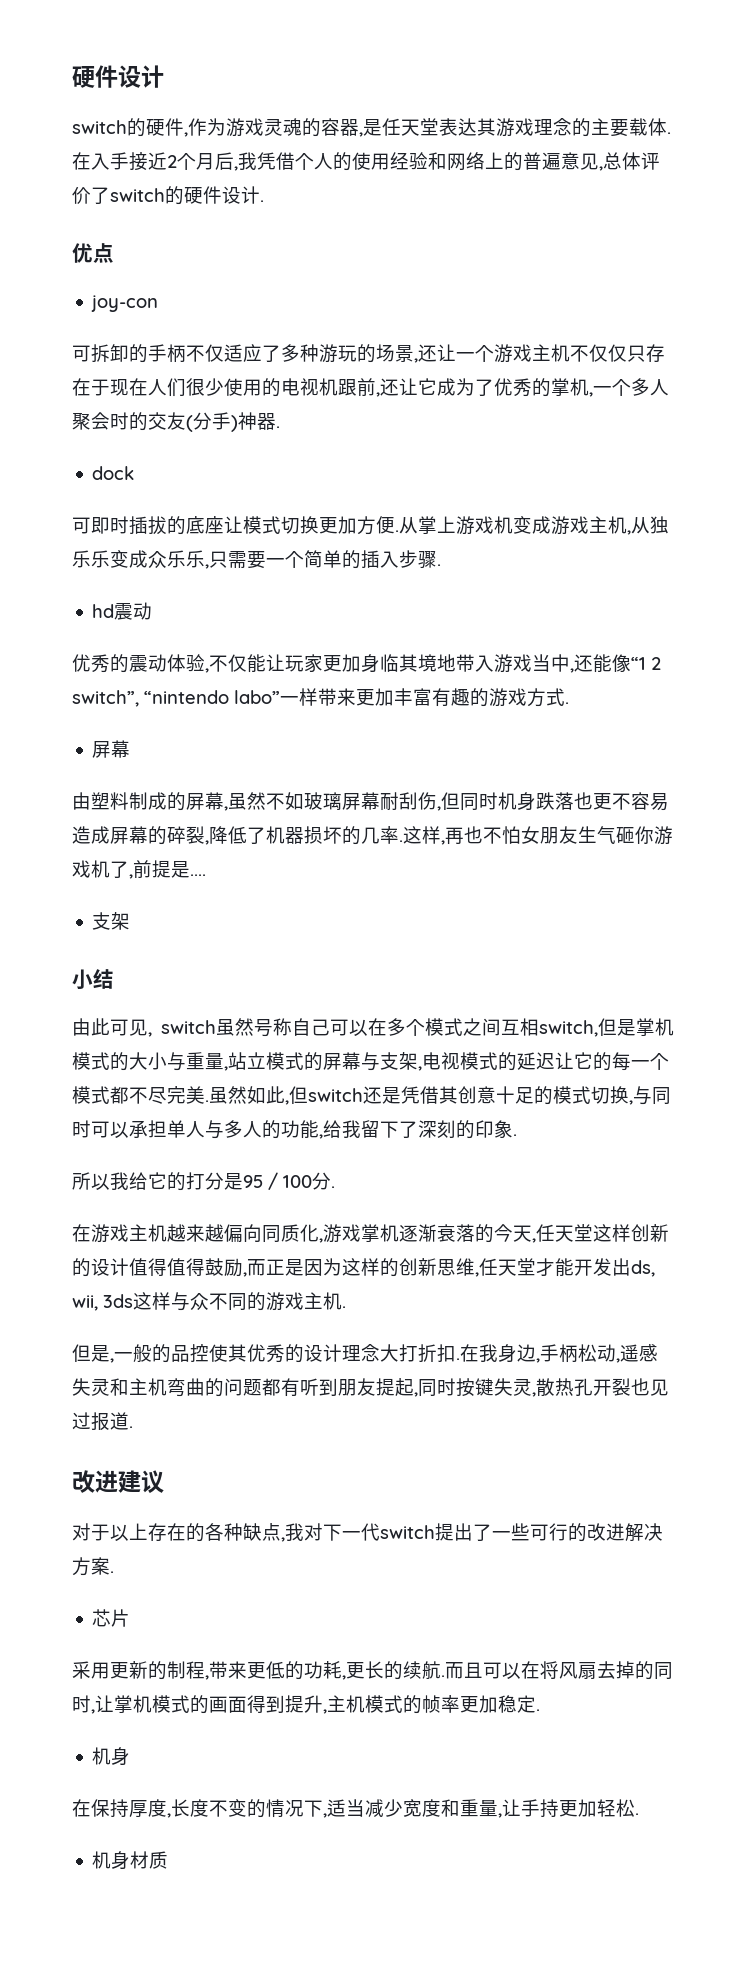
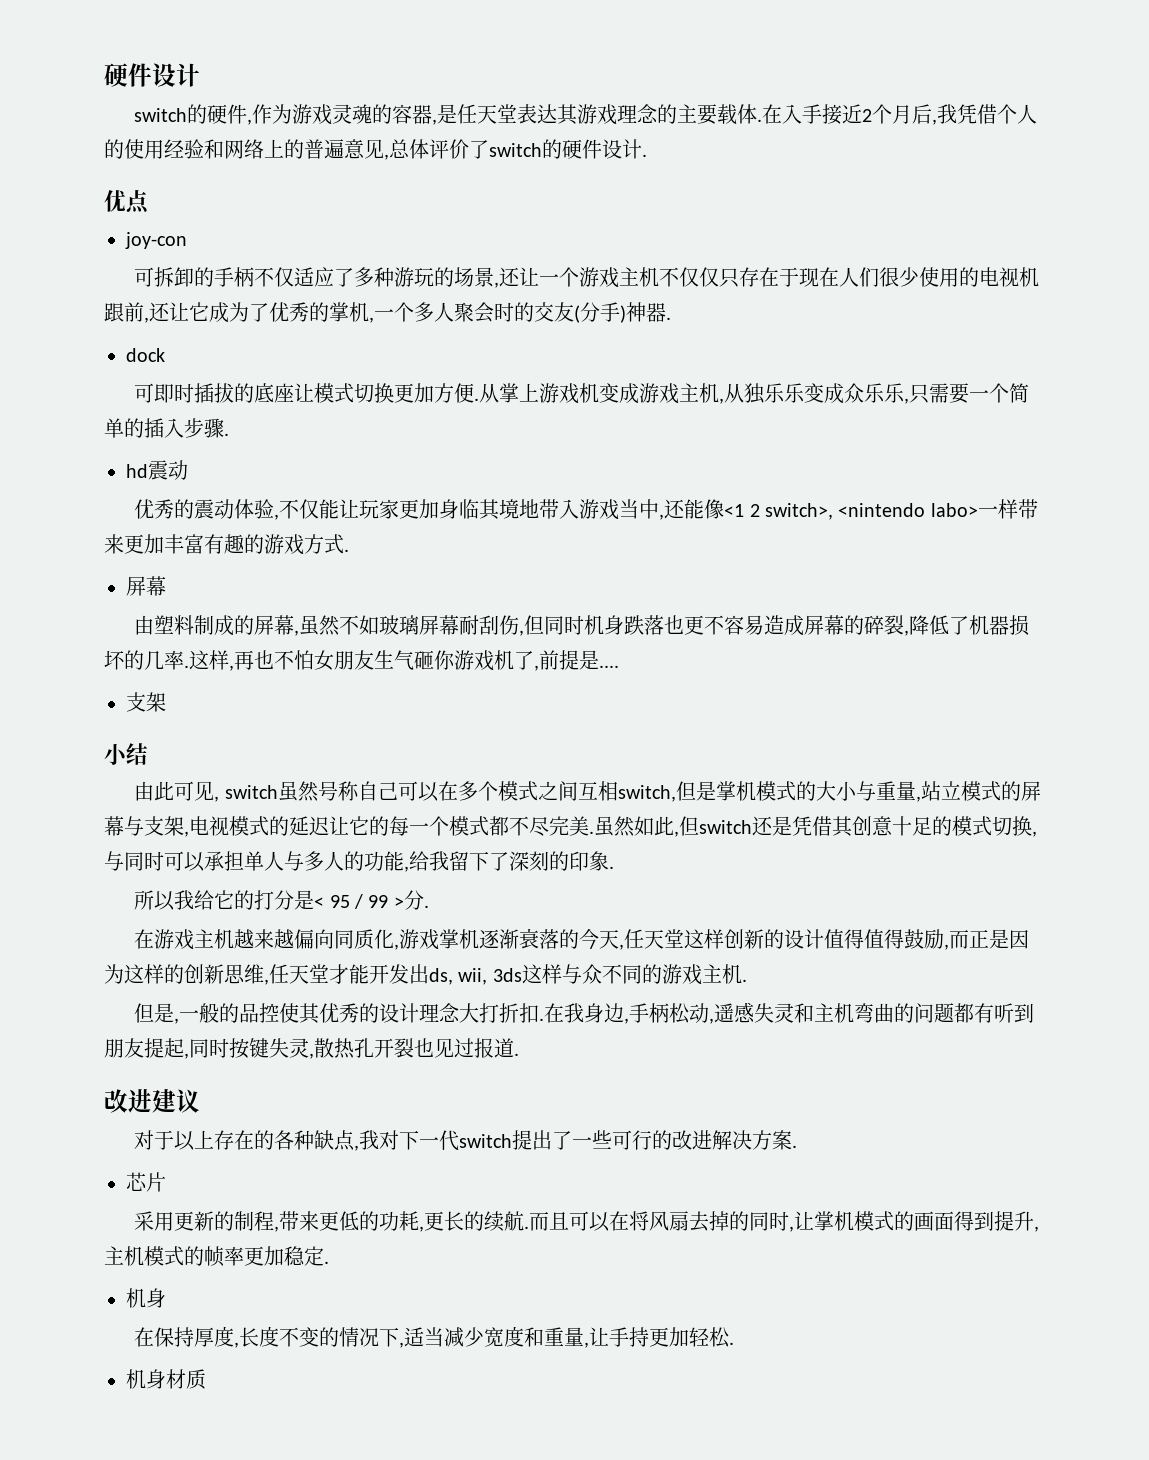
- 优秀的震动体验,不仅能让玩家更加身临其境地带入游戏当中,还能像“1 2 switch”, “nintendo labo”一样带来更加丰富有趣的游戏方式.
+ 优秀的震动体验,不仅能让玩家更加身临其境地带入游戏当中,还能像<1 2 switch>, <nintendo labo>一样带来更加丰富有趣的游戏方式.
- 所以我给它的打分是95 / 100分.
+ 所以我给它的打分是< 95 / 99 >分.

